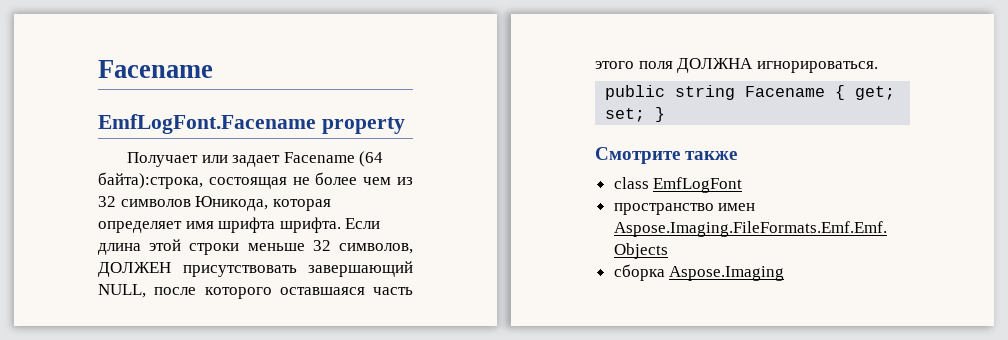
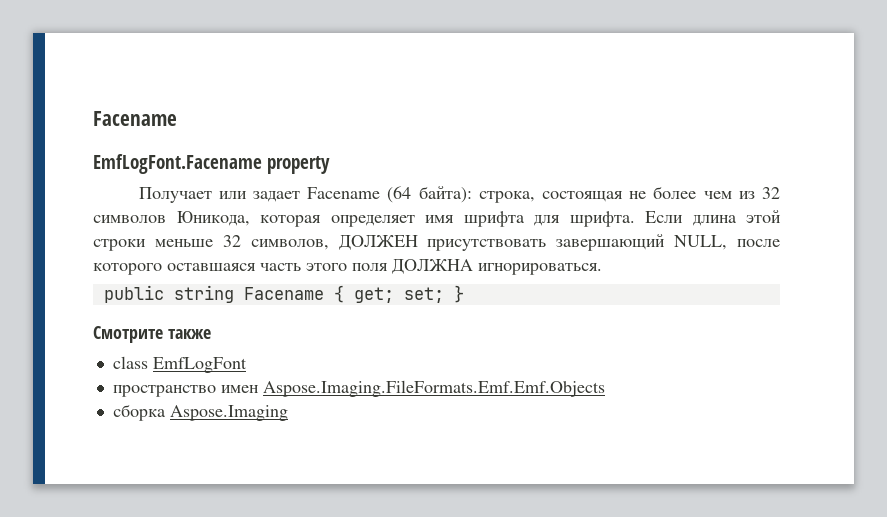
- Получает или задает Facename (64 байта):строка, состоящая не более чем из 32 символов Юникода, которая определяет имя шрифта шрифта.
+ Получает или задает Facename (64 байта): строка, состоящая не более чем из 32 символов Юникода, которая определяет имя шрифта для шрифта.

